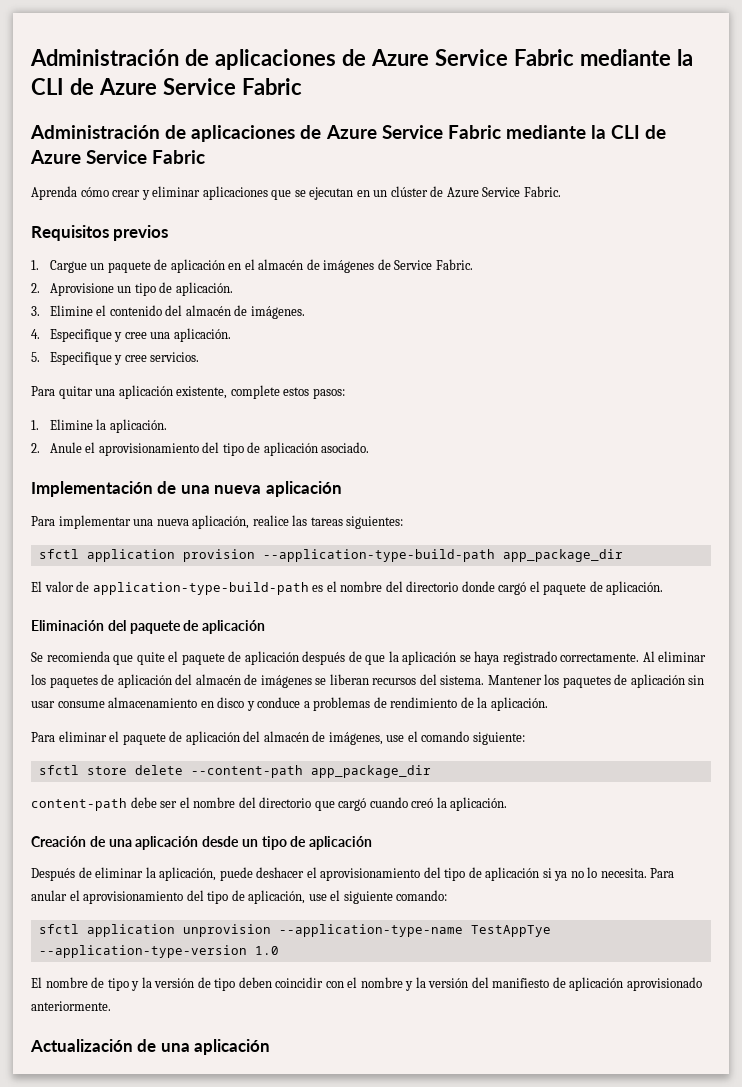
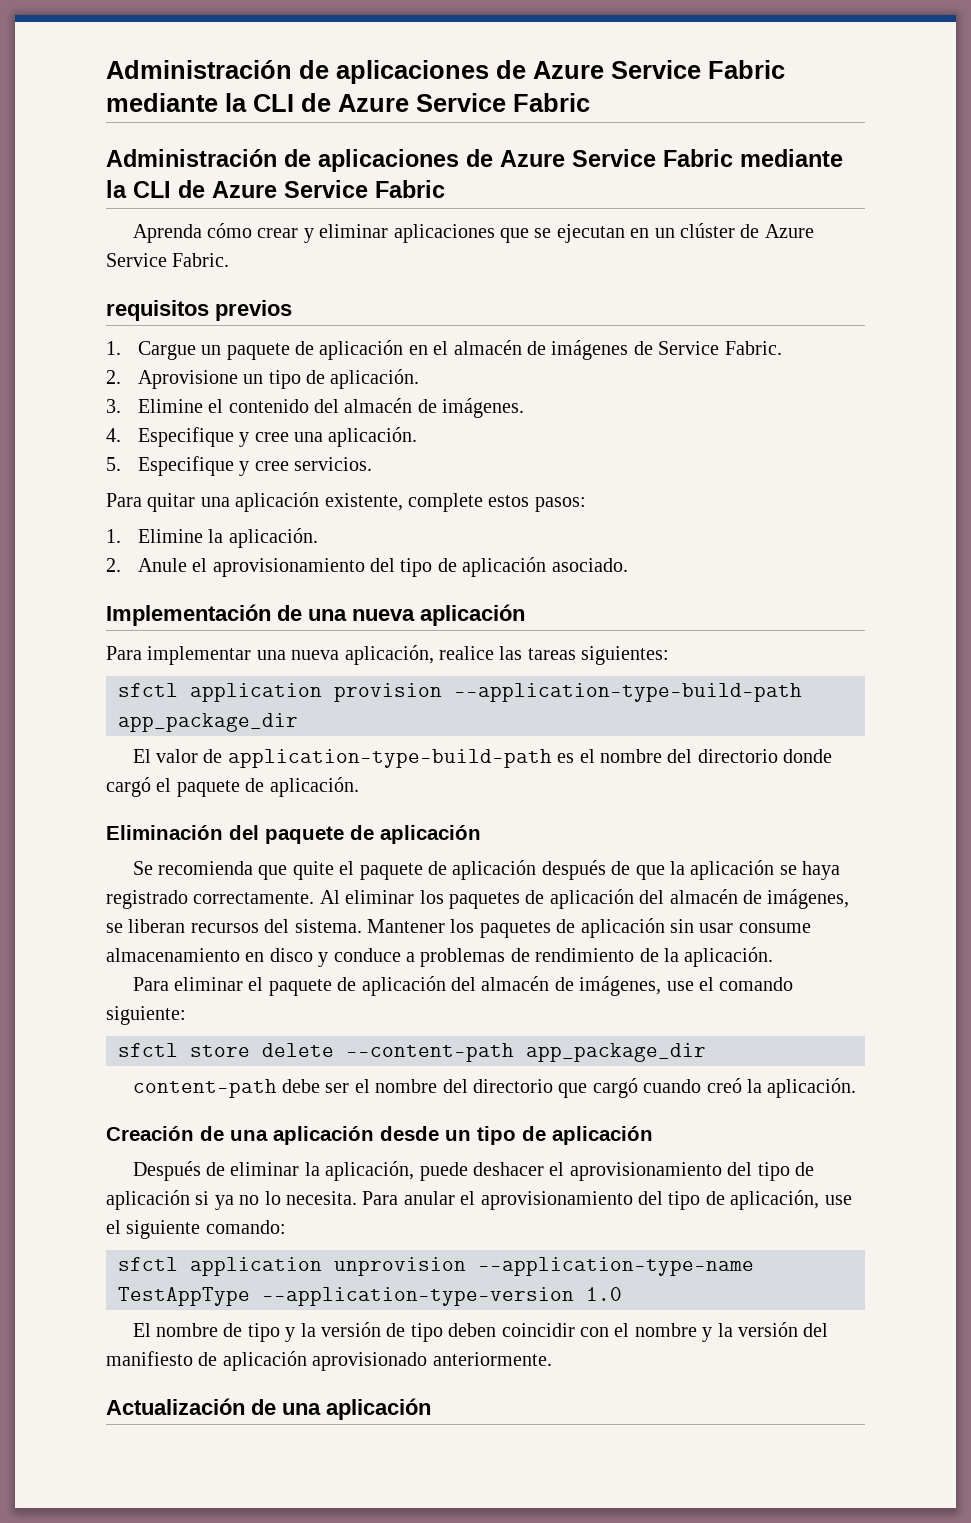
- Requisitos previos
+ requisitos previos
- Al eliminar los paquetes de aplicación del almacén de imágenes se liberan recursos del sistema.
+ Al eliminar los paquetes de aplicación del almacén de imágenes, se liberan recursos del sistema.
- sfctl application unprovision --application-type-name TestAppTye --application-type-version 1.0
+ sfctl application unprovision --application-type-name TestAppType --application-type-version 1.0

